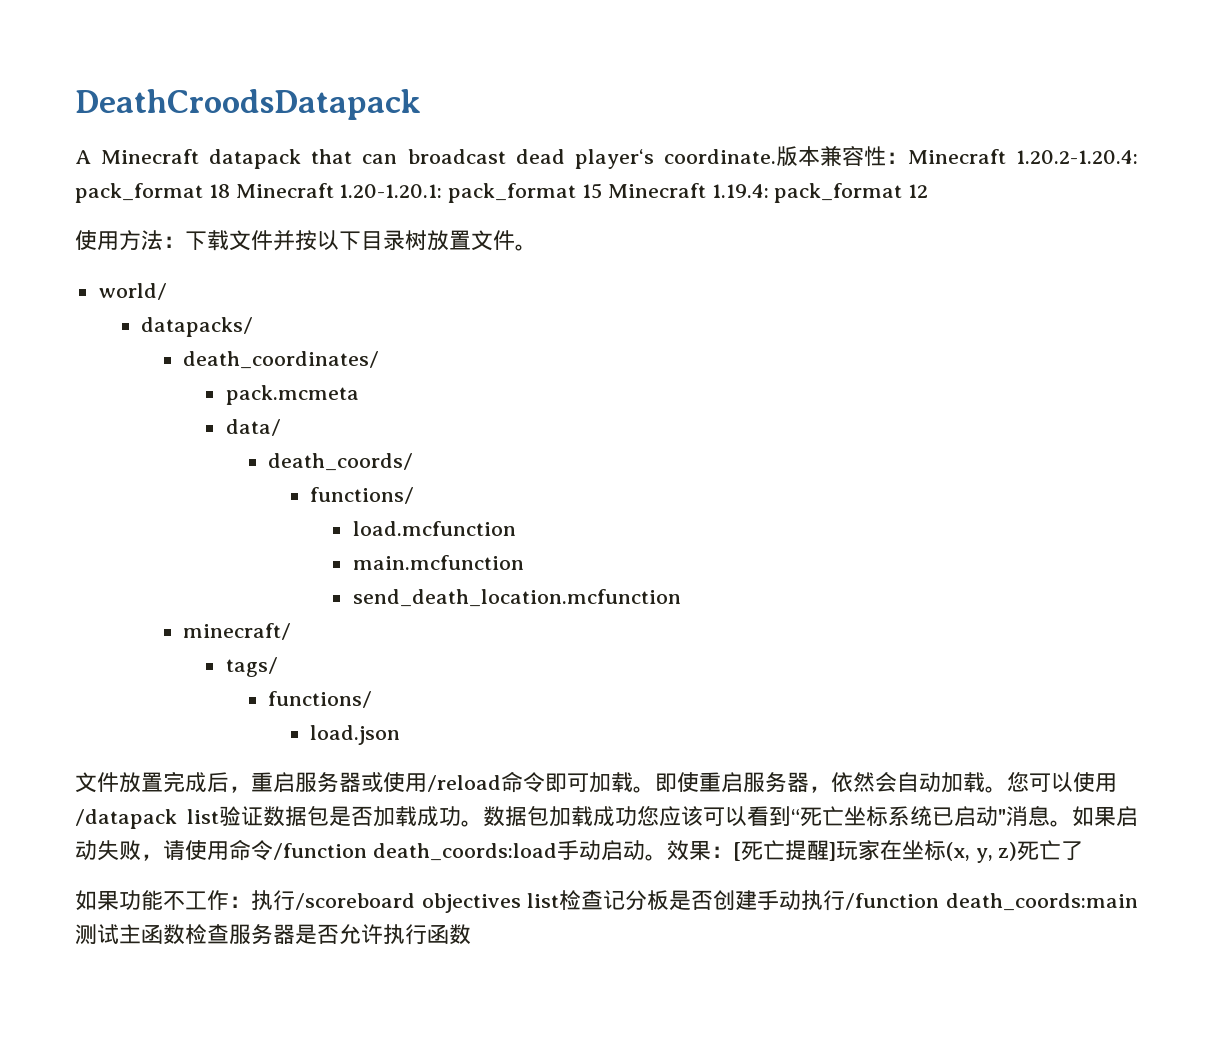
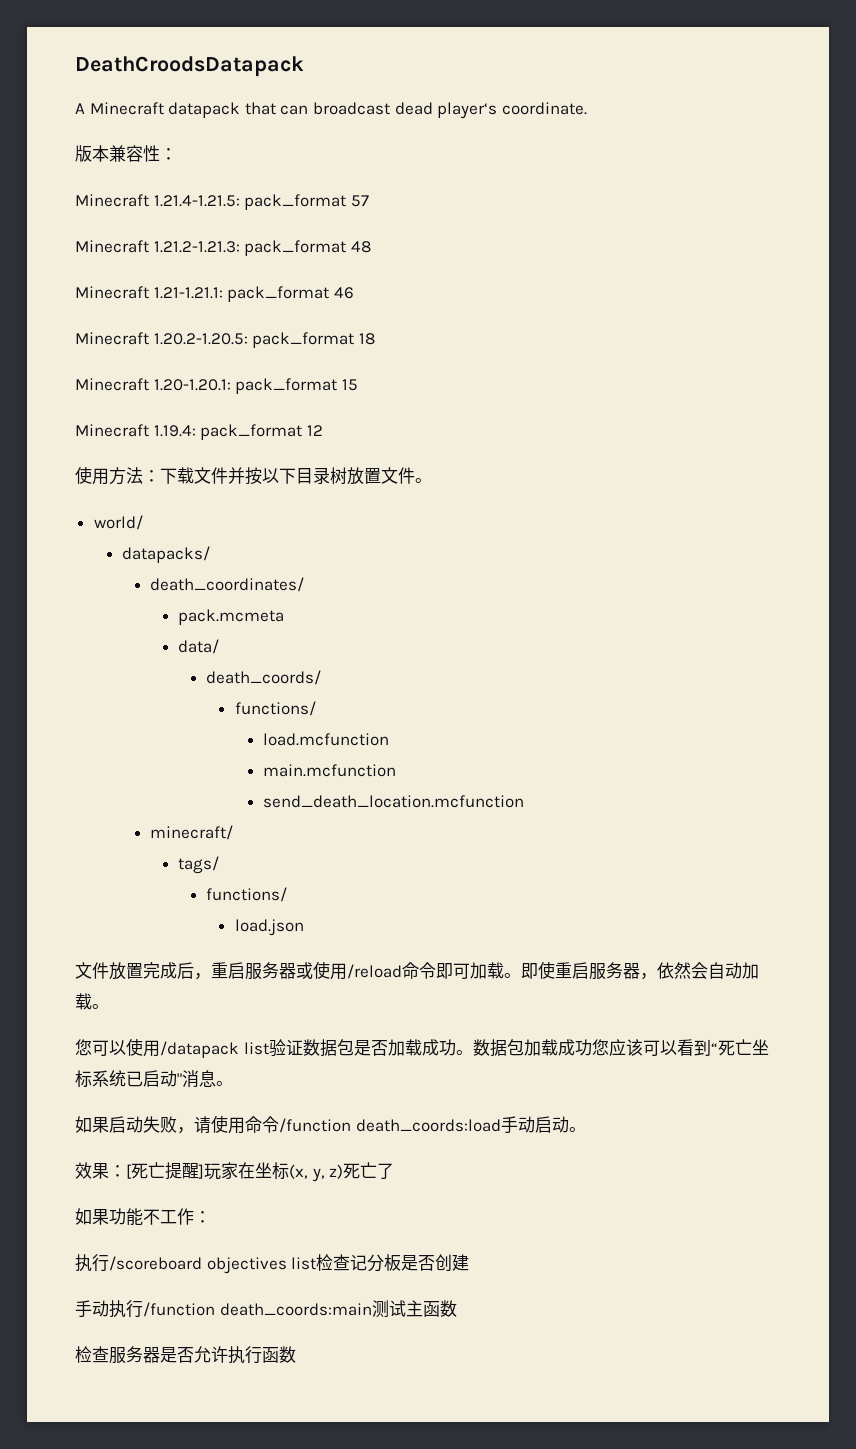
- A Minecraft datapack that can broadcast dead player‘s coordinate.版本兼容性：Minecraft 1.20.2-1.20.4: pack_format 18 Minecraft 1.20-1.20.1: pack_format 15 Minecraft 1.19.4: pack_format 12
+ A Minecraft datapack that can broadcast dead player‘s coordinate.
+ 版本兼容性：
+ Minecraft 1.21.4-1.21.5: pack_format 57
+ Minecraft 1.21.2-1.21.3: pack_format 48
+ Minecraft 1.21-1.21.1: pack_format 46
+ Minecraft 1.20.2-1.20.5: pack_format 18
+ Minecraft 1.20-1.20.1: pack_format 15
+ Minecraft 1.19.4: pack_format 12
- 即使重启服务器，依然会自动加载。您可以使用/datapack list验证数据包是否加载成功。
+ 即使重启服务器，依然会自动加载。
+ 您可以使用/datapack list验证数据包是否加载成功。
- 数据包加载成功您应该可以看到“死亡坐标系统已启动"消息。如果启动失败，请使用命令/function death_coords:load手动启动。效果：[死亡提醒]玩家在坐标(x, y, z)死亡了
+ 数据包加载成功您应该可以看到“死亡坐标系统已启动"消息。
+ 如果启动失败，请使用命令/function death_coords:load手动启动。
+ 效果：[死亡提醒]玩家在坐标(x, y, z)死亡了
- 如果功能不工作：执行/scoreboard objectives list检查记分板是否创建手动执行/function death_coords:main测试主函数检查服务器是否允许执行函数
+ 如果功能不工作：
+ 执行/scoreboard objectives list检查记分板是否创建
+ 手动执行/function death_coords:main测试主函数
+ 检查服务器是否允许执行函数

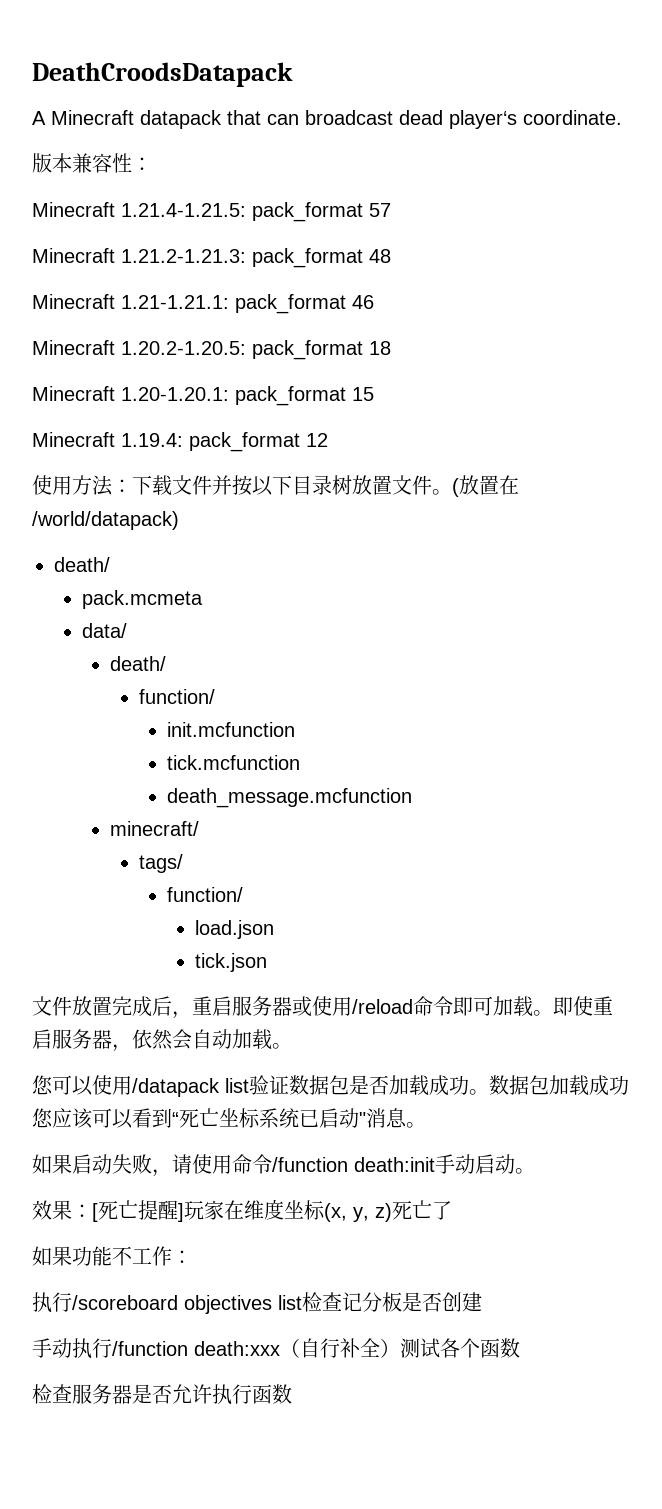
- 使用方法：下载文件并按以下目录树放置文件。
- world/
- datapacks/
- death_coordinates/
+ 使用方法：下载文件并按以下目录树放置文件。(放置在/world/datapack)
+ death/
  pack.mcmeta
  data/
- death_coords/
- functions/
- load.mcfunction
- main.mcfunction
- send_death_location.mcfunction
+ death/
+ function/
+ init.mcfunction
+ tick.mcfunction
+ death_message.mcfunction
  tags/
- functions/
+ function/
+ tick.json
- 如果启动失败，请使用命令/function death_coords:load手动启动。
+ 如果启动失败，请使用命令/function death:init手动启动。
- 效果：[死亡提醒]玩家在坐标(x, y, z)死亡了
+ 效果：[死亡提醒]玩家在维度坐标(x, y, z)死亡了
- 手动执行/function death_coords:main测试主函数
+ 手动执行/function death:xxx（自行补全）测试各个函数

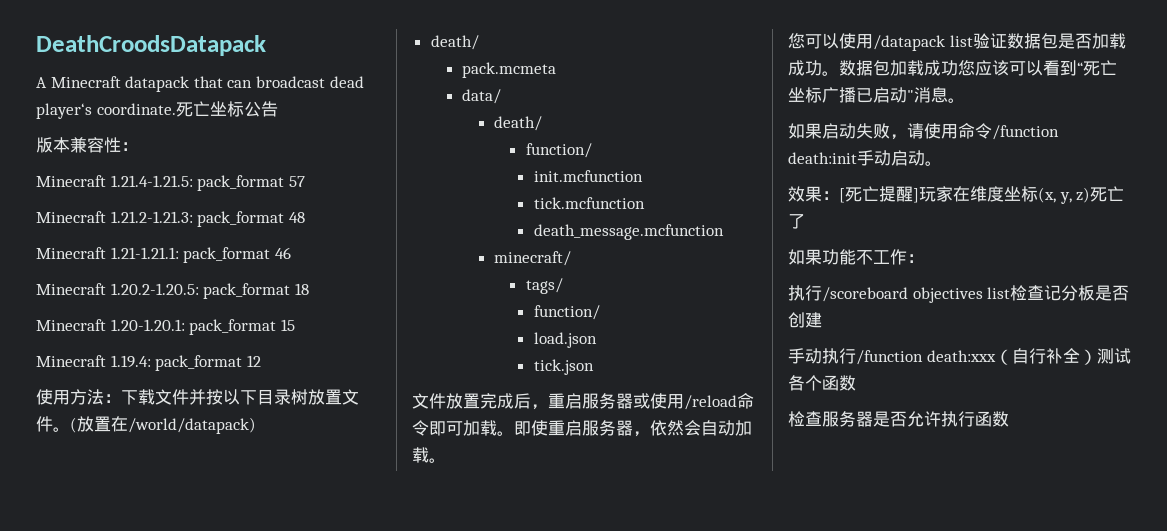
+ 死亡坐标公告
- 数据包加载成功您应该可以看到“死亡坐标系统已启动"消息。
+ 数据包加载成功您应该可以看到“死亡坐标广播已启动"消息。

